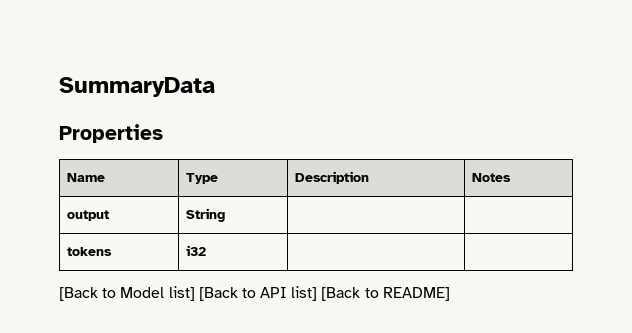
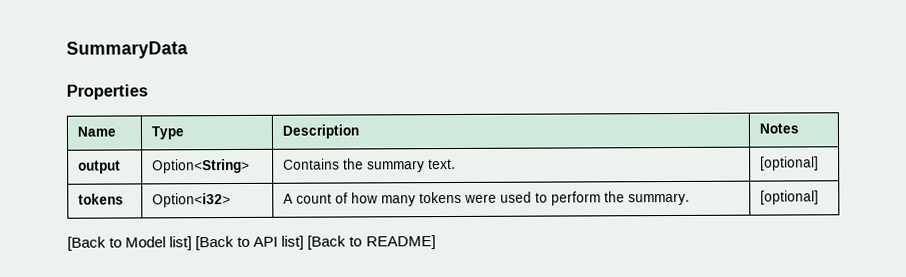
- output | String | |
- tokens | i32 | |
+ output | Option<String> | Contains the summary text. | [optional]
+ tokens | Option<i32> | A count of how many tokens were used to perform the summary. | [optional]

